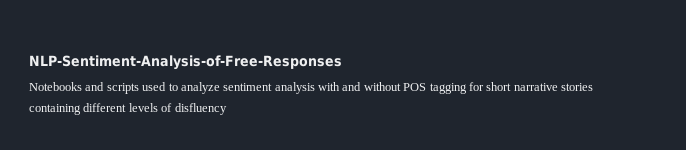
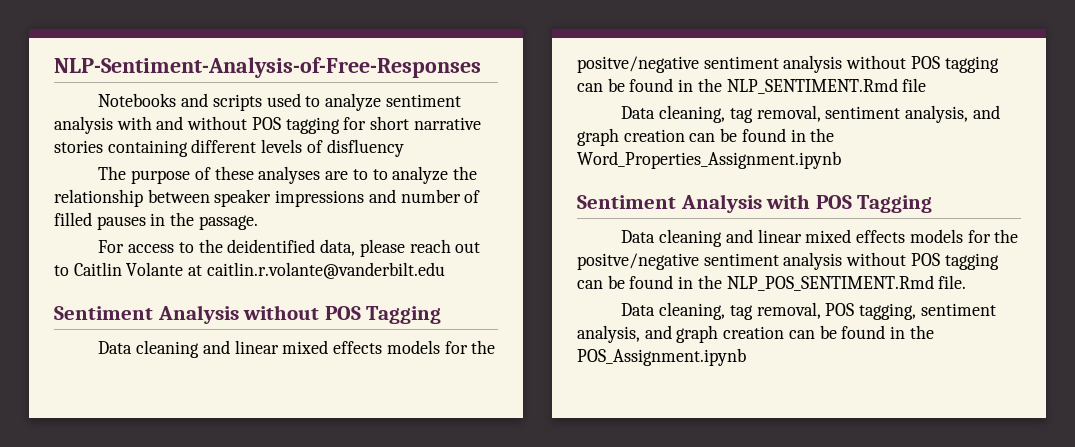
+ The purpose of these analyses are to to analyze the relationship between speaker impressions and number of filled pauses in the passage.
+ For access to the deidentified data, please reach out to Caitlin Volante at caitlin.r.volante@vanderbilt.edu
+ Sentiment Analysis without POS Tagging
+ Data cleaning and linear mixed effects models for the positve/negative sentiment analysis without POS tagging can be found in the NLP_SENTIMENT.Rmd file
+ Data cleaning, tag removal, sentiment analysis, and graph creation can be found in the Word_Properties_Assignment.ipynb
+ Sentiment Analysis with POS Tagging
+ Data cleaning and linear mixed effects models for the positve/negative sentiment analysis without POS tagging can be found in the NLP_POS_SENTIMENT.Rmd file.
+ Data cleaning, tag removal, POS tagging, sentiment analysis, and graph creation can be found in the POS_Assignment.ipynb

